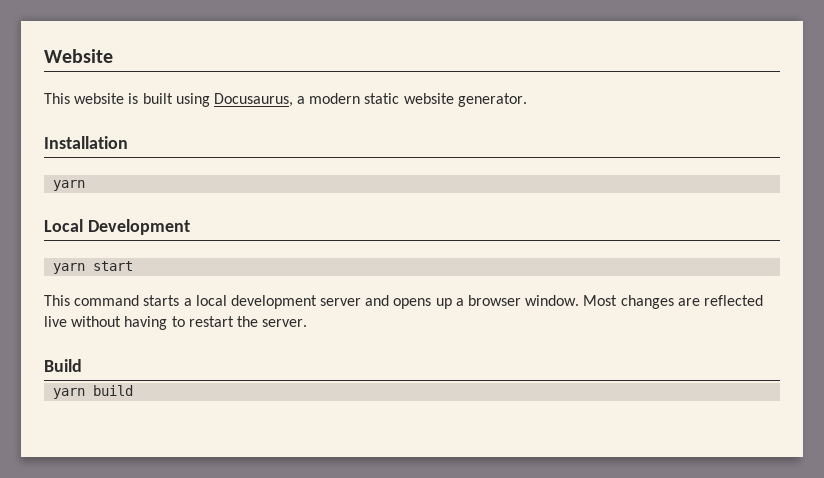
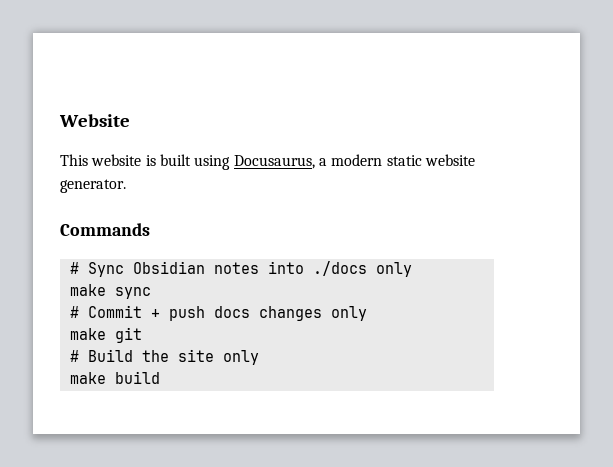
- Installation
- yarn
- Local Development
- yarn start
- This command starts a local development server and opens up a browser window. Most changes are reflected live without having to restart the server.
- Build
- yarn build
+ Commands
+ # Sync Obsidian notes into ./docs only
+ make sync
+ # Commit + push docs changes only
+ make git
+ # Build the site only
+ make build

